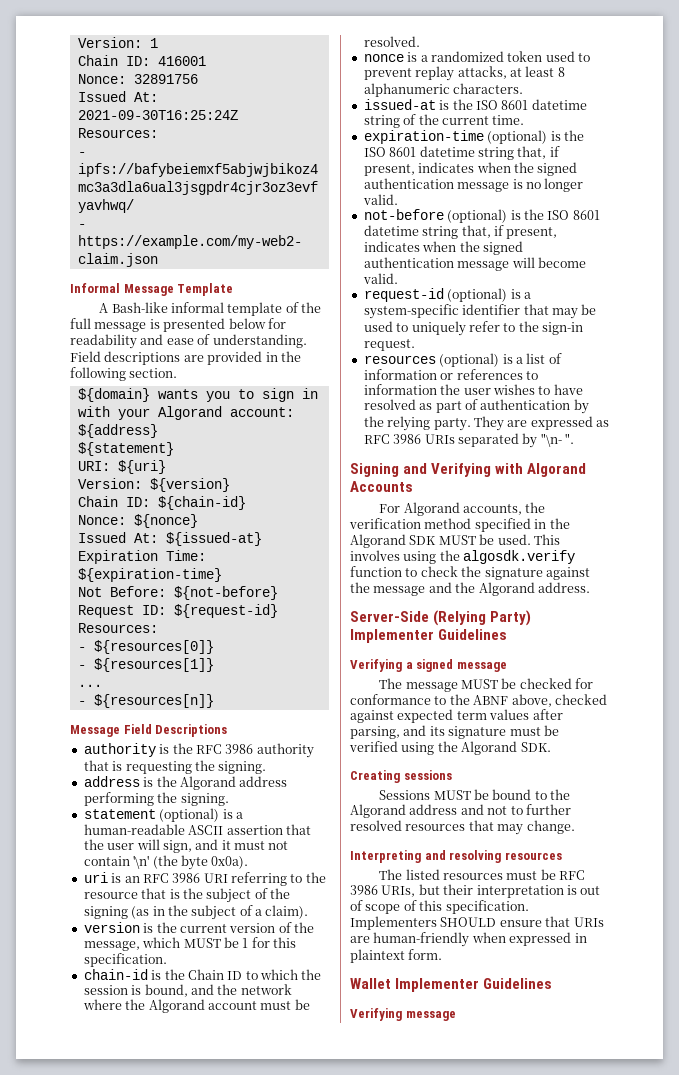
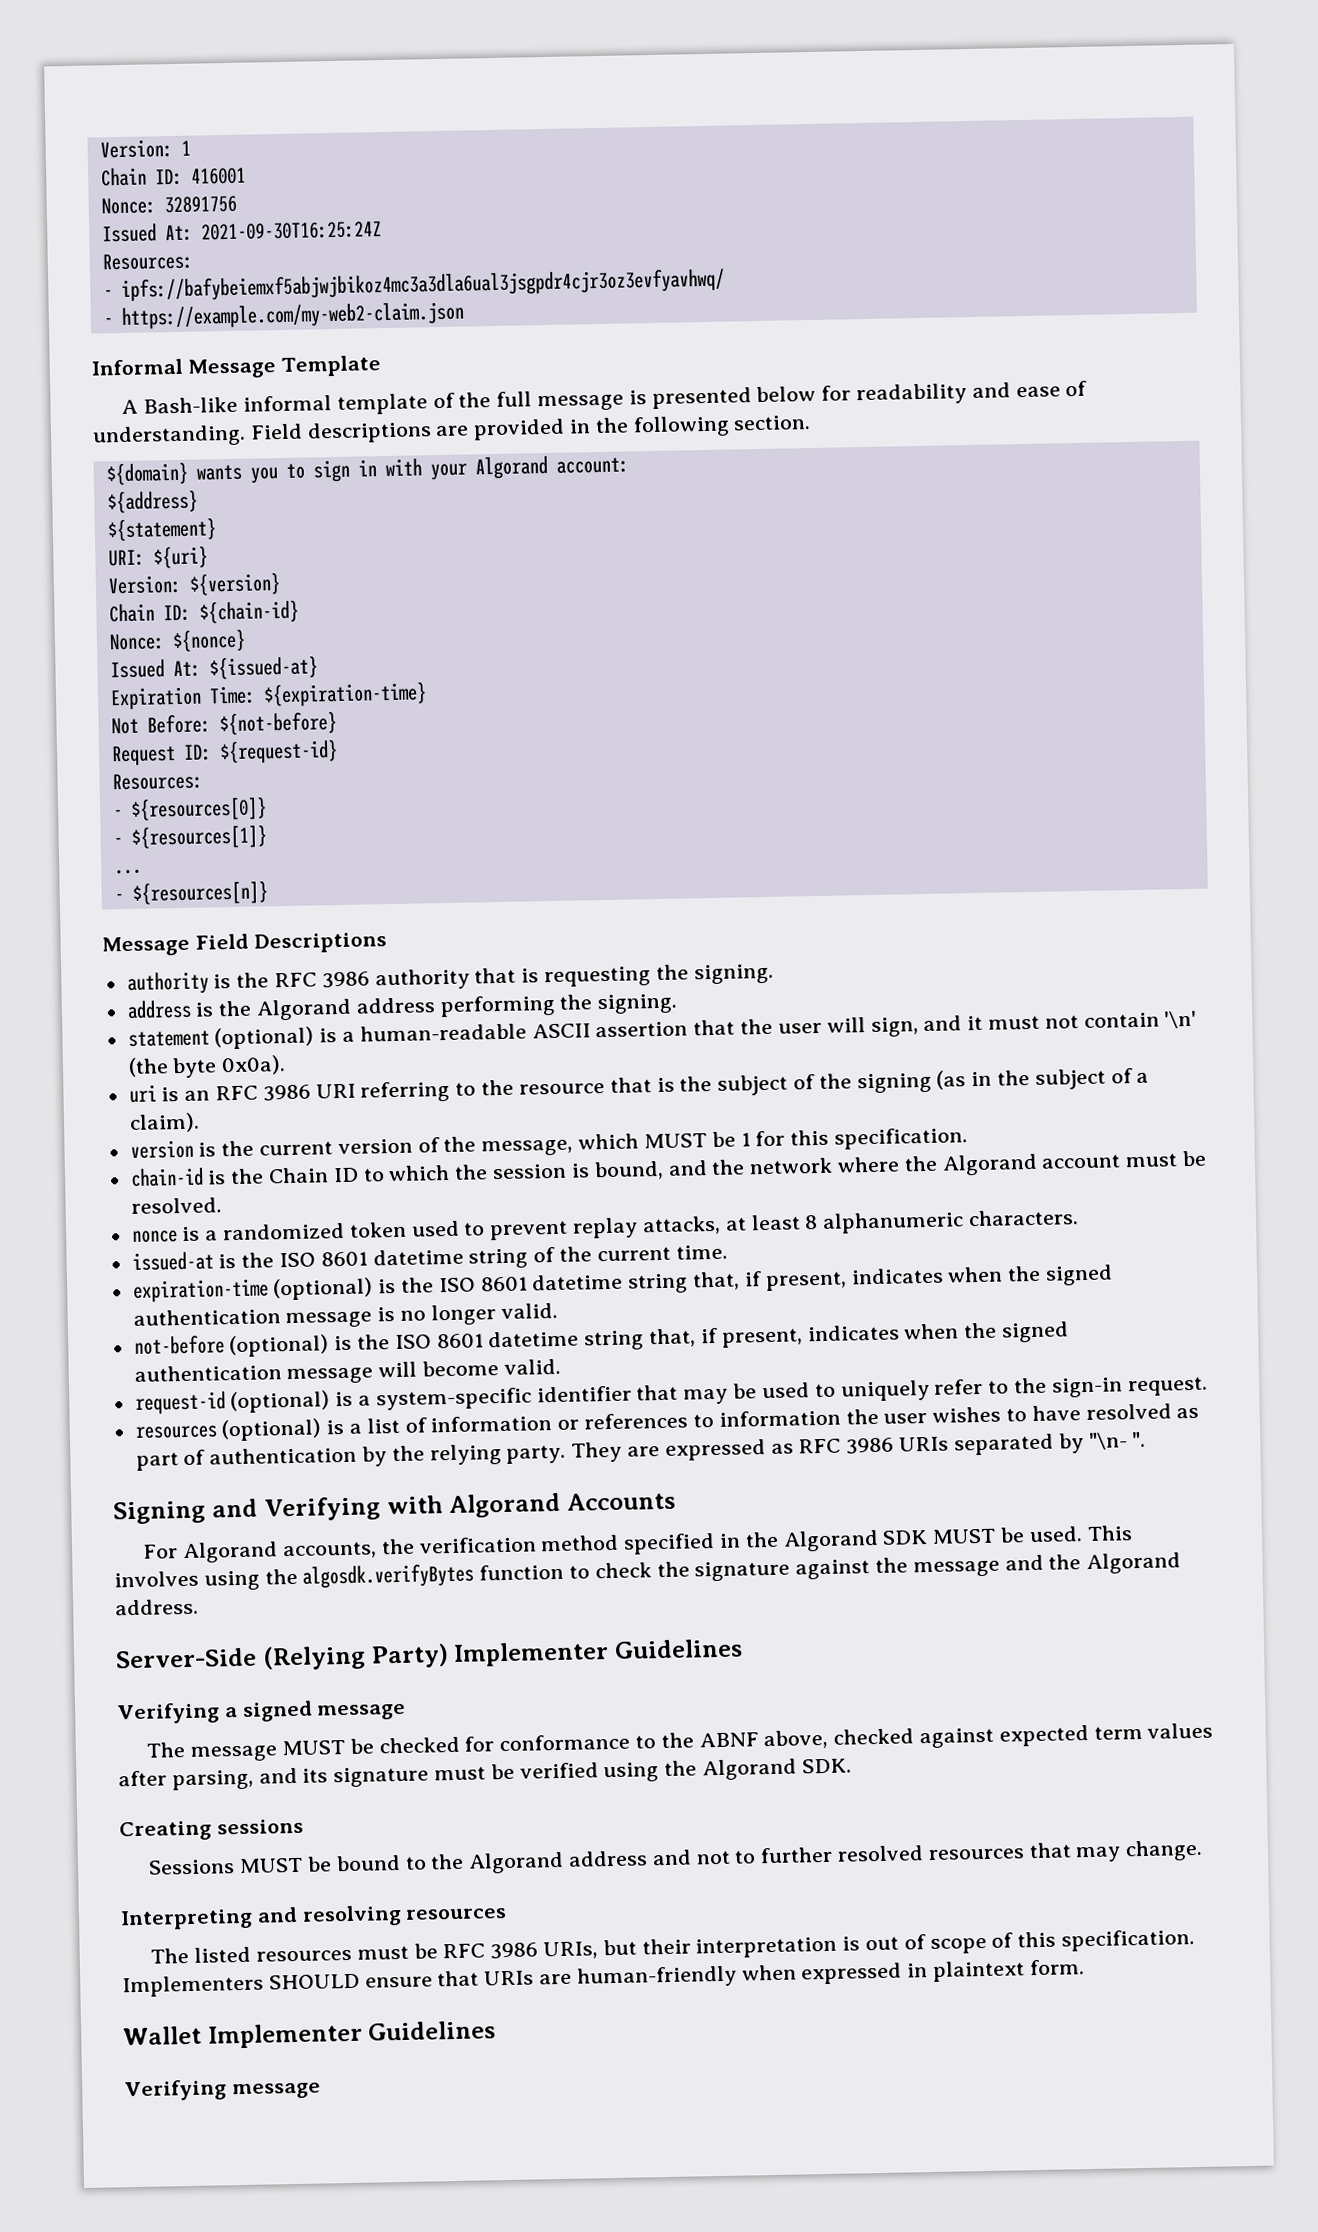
- This involves using the algosdk.verify function to check the signature against the message and the Algorand address.
+ This involves using the algosdk.verifyBytes function to check the signature against the message and the Algorand address.

